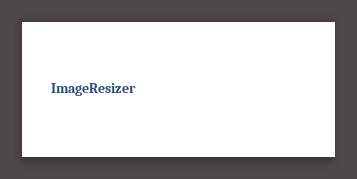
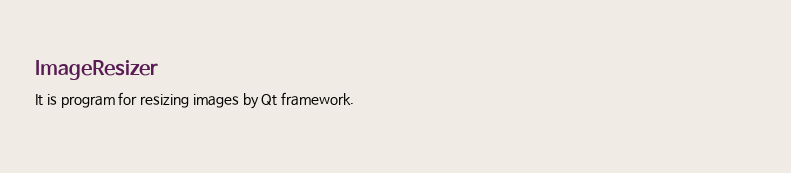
+ It is program for resizing images by Qt framework.

